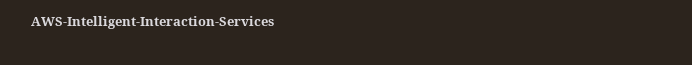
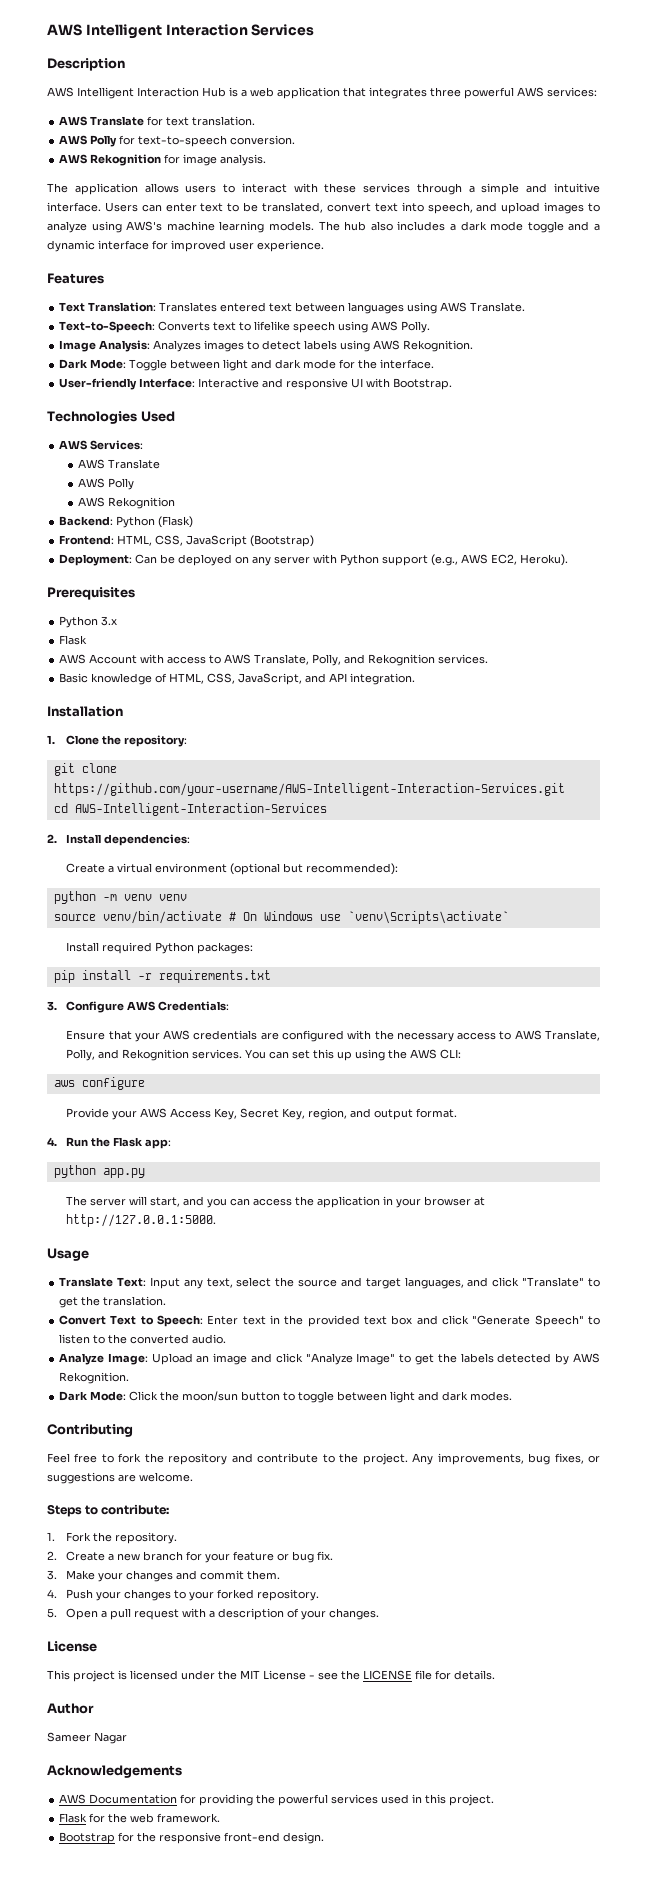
- AWS-Intelligent-Interaction-Services
+ AWS Intelligent Interaction Services
+ Description
+ AWS Intelligent Interaction Hub is a web application that integrates three powerful AWS services:
+ AWS Translate for text translation.
+ AWS Polly for text-to-speech conversion.
+ AWS Rekognition for image analysis.
+ The application allows users to interact with these services through a simple and intuitive interface. Users can enter text to be translated, convert text into speech, and upload images to analyze using AWS's machine learning models. The hub also includes a dark mode toggle and a dynamic interface for improved user experience.
+ Features
+ Text Translation: Translates entered text between languages using AWS Translate.
+ Text-to-Speech: Converts text to lifelike speech using AWS Polly.
+ Image Analysis: Analyzes images to detect labels using AWS Rekognition.
+ Dark Mode: Toggle between light and dark mode for the interface.
+ User-friendly Interface: Interactive and responsive UI with Bootstrap.
+ Technologies Used
+ AWS Services:
+ AWS Translate
+ AWS Polly
+ AWS Rekognition
+ Backend: Python (Flask)
+ Frontend: HTML, CSS, JavaScript (Bootstrap)
+ Deployment: Can be deployed on any server with Python support (e.g., AWS EC2, Heroku).
+ Prerequisites
+ Python 3.x
+ Flask
+ AWS Account with access to AWS Translate, Polly, and Rekognition services.
+ Basic knowledge of HTML, CSS, JavaScript, and API integration.
+ Installation
+ 1. Clone the repository:
+ git clone https://github.com/your-username/AWS-Intelligent-Interaction-Services.git
+ cd AWS-Intelligent-Interaction-Services
+ 2. Install dependencies:
+ Create a virtual environment (optional but recommended):
+ python -m venv venv
+ source venv/bin/activate # On Windows use `venv\Scripts\activate`
+ Install required Python packages:
+ pip install -r requirements.txt
+ 3. Configure AWS Credentials:
+ Ensure that your AWS credentials are configured with the necessary access to AWS Translate, Polly, and Rekognition services. You can set this up using the AWS CLI:
+ aws configure
+ Provide your AWS Access Key, Secret Key, region, and output format.
+ 4. Run the Flask app:
+ python app.py
+ The server will start, and you can access the application in your browser at http://127.0.0.1:5000.
+ Usage
+ Translate Text: Input any text, select the source and target languages, and click "Translate" to get the translation.
+ Convert Text to Speech: Enter text in the provided text box and click "Generate Speech" to listen to the converted audio.
+ Analyze Image: Upload an image and click "Analyze Image" to get the labels detected by AWS Rekognition.
+ Dark Mode: Click the moon/sun button to toggle between light and dark modes.
+ Contributing
+ Feel free to fork the repository and contribute to the project. Any improvements, bug fixes, or suggestions are welcome.
+ Steps to contribute:
+ 1. Fork the repository.
+ 2. Create a new branch for your feature or bug fix.
+ 3. Make your changes and commit them.
+ 4. Push your changes to your forked repository.
+ 5. Open a pull request with a description of your changes.
+ License
+ This project is licensed under the MIT License - see the LICENSE file for details.
+ Author
+ Sameer Nagar
+ Acknowledgements
+ AWS Documentation for providing the powerful services used in this project.
+ Flask for the web framework.
+ Bootstrap for the responsive front-end design.

